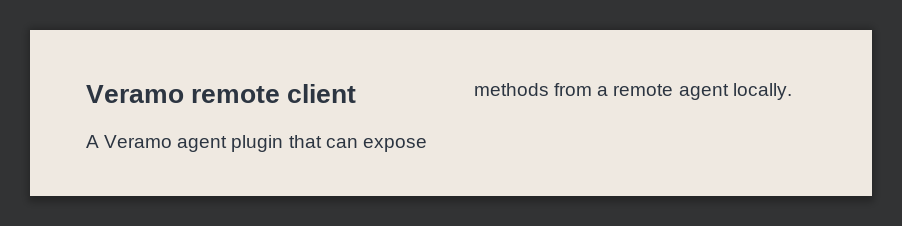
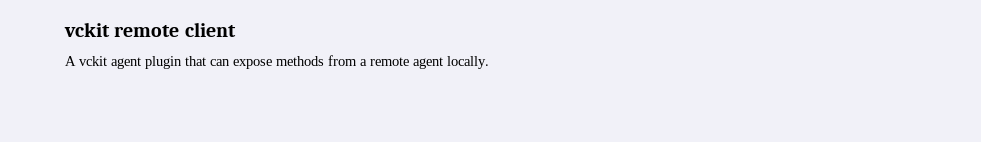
- Veramo remote client
+ vckit remote client
- A Veramo agent plugin that can expose methods from a remote agent locally.
+ A vckit agent plugin that can expose methods from a remote agent locally.

